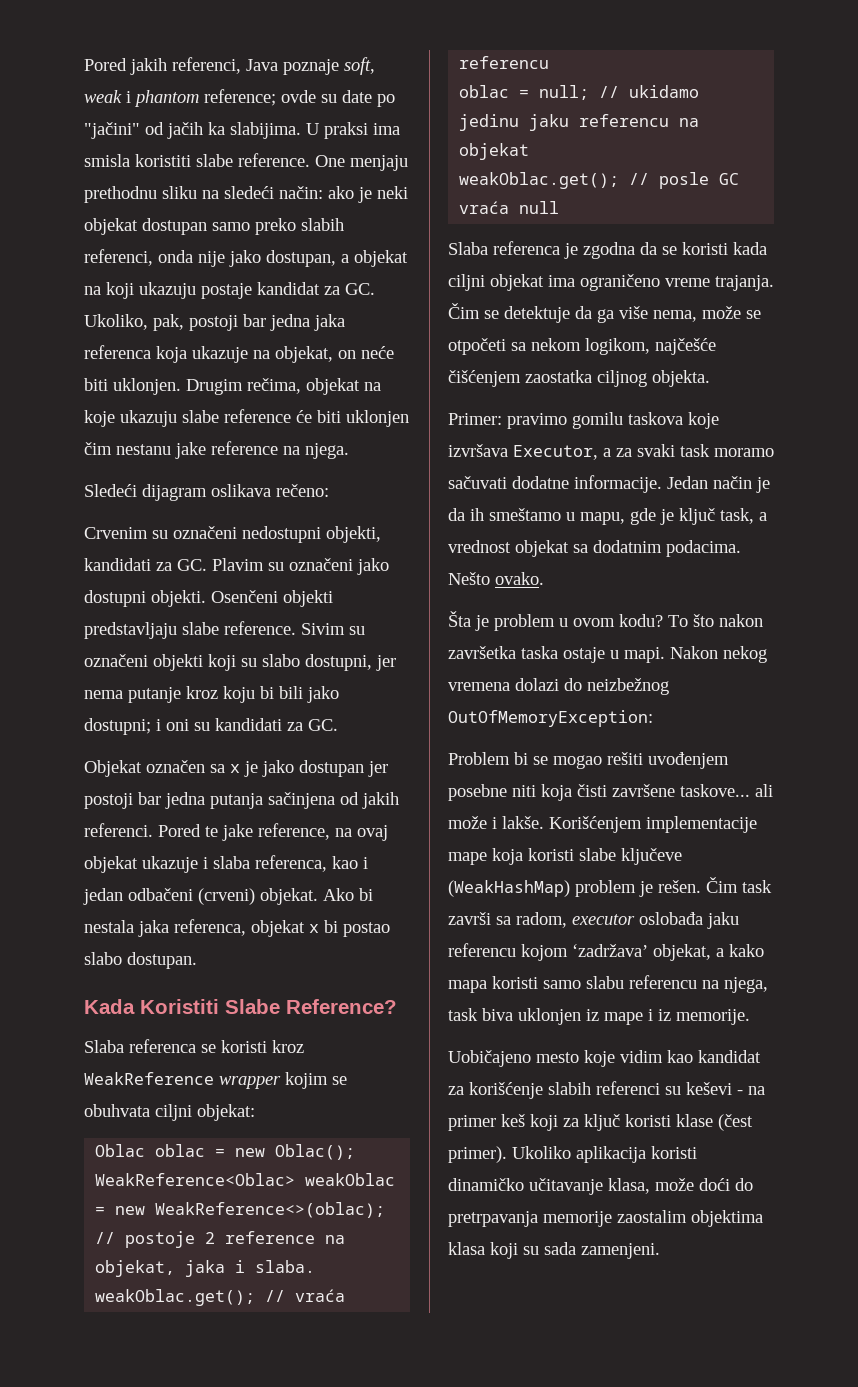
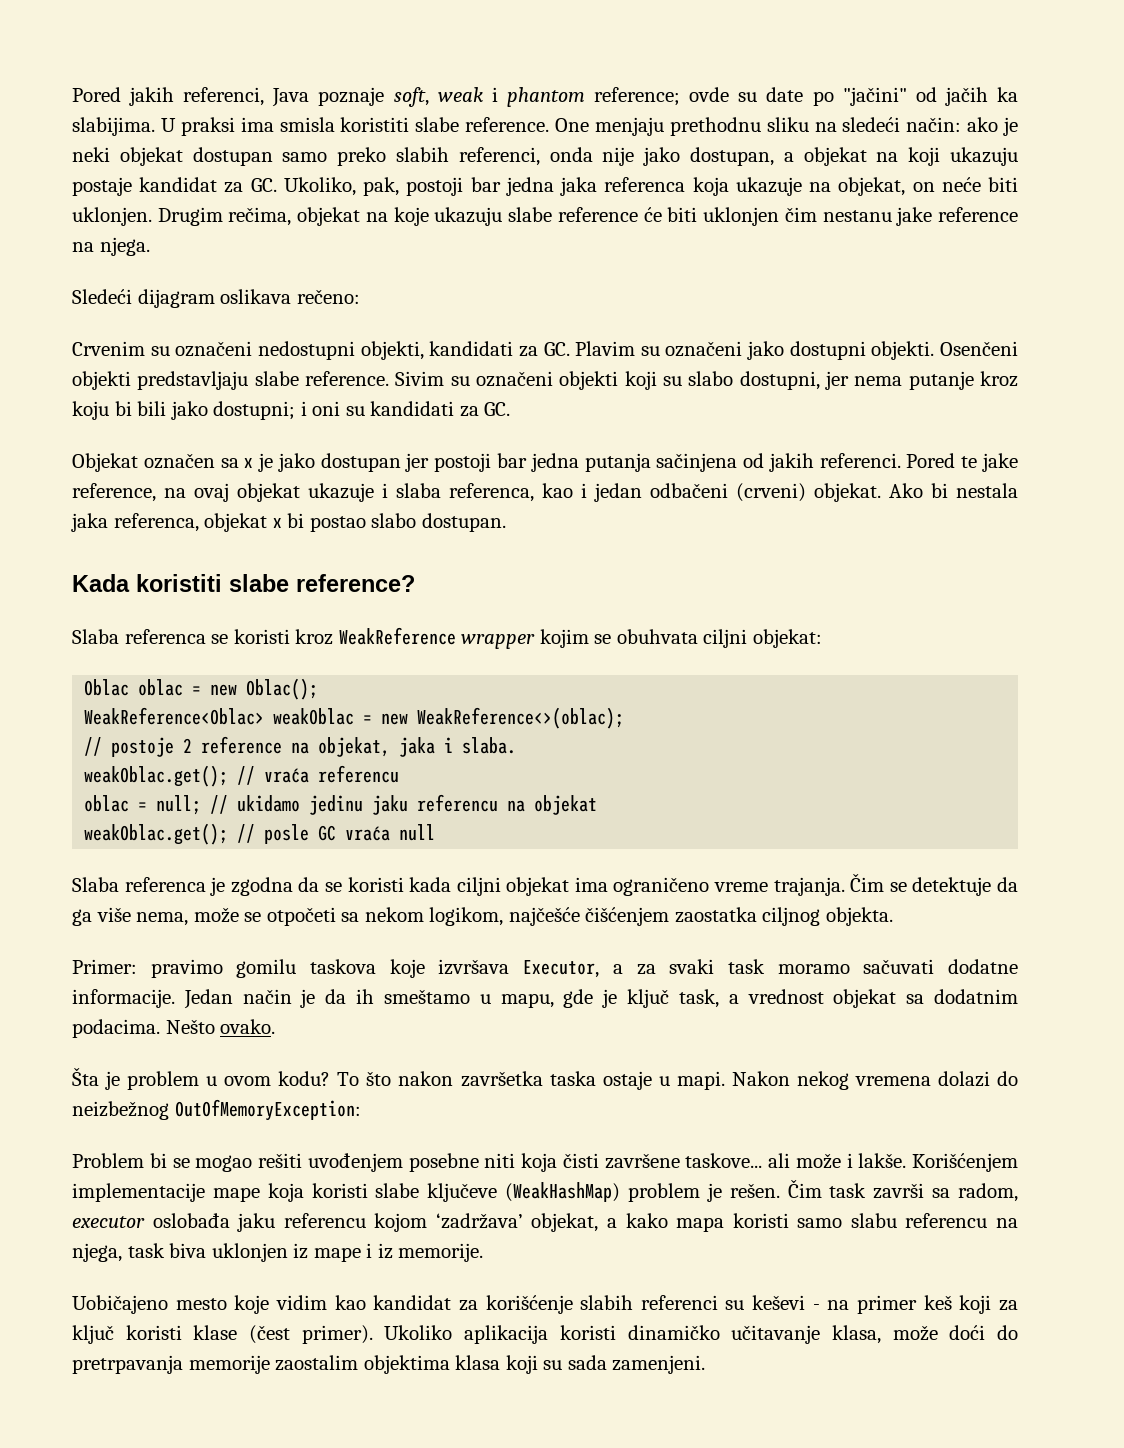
- Kada Koristiti Slabe Reference?
+ Kada koristiti slabe reference?

